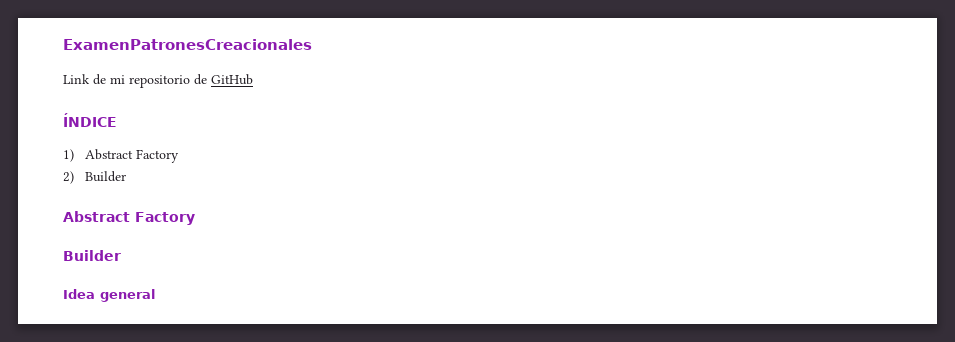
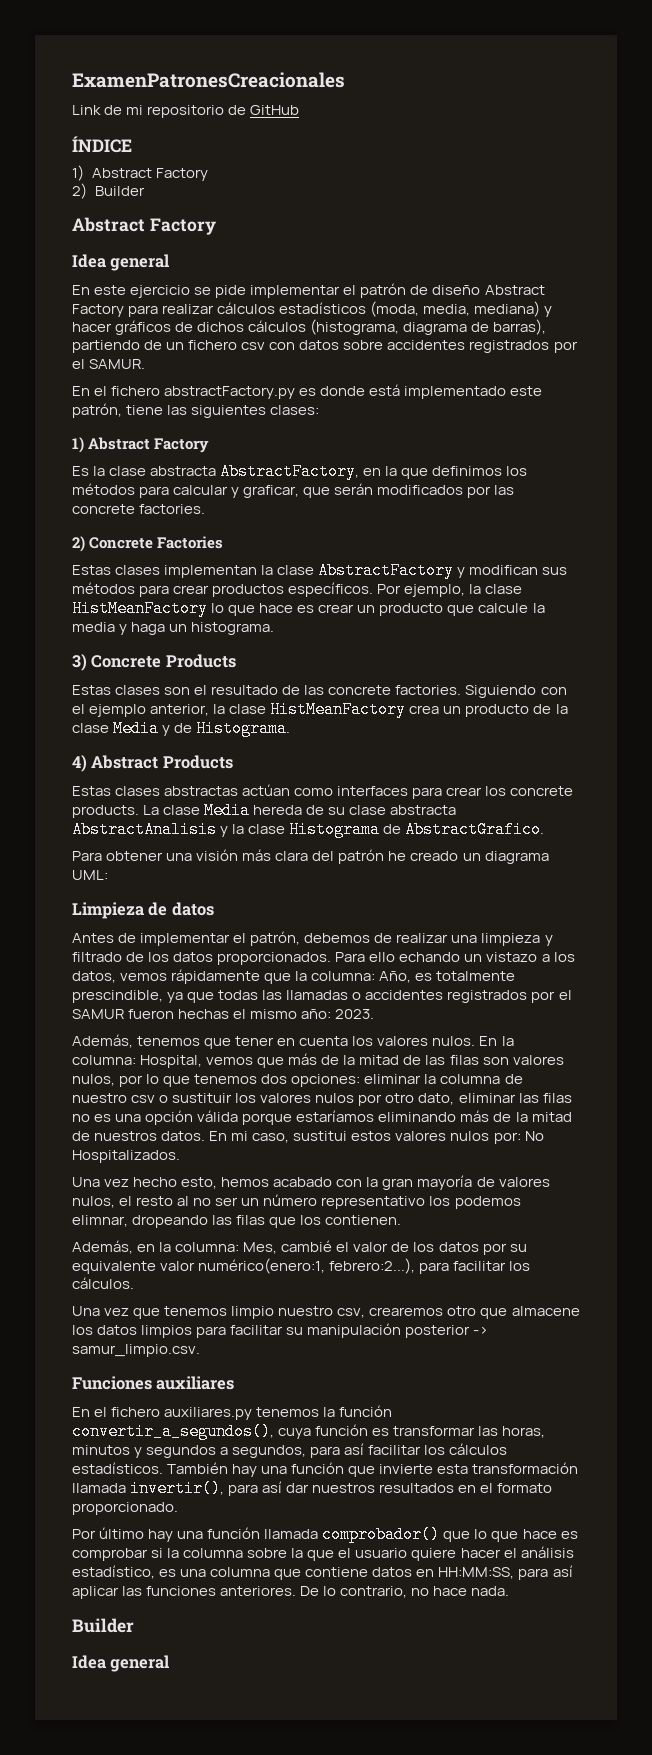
  2) Builder
  Abstract Factory
+ Idea general
+ En este ejercicio se pide implementar el patrón de diseño Abstract Factory para realizar cálculos estadísticos (moda, media, mediana) y hacer gráficos de dichos cálculos (histograma, diagrama de barras), partiendo de un fichero csv con datos sobre accidentes registrados por el SAMUR.
+ En el fichero abstractFactory.py es donde está implementado este patrón, tiene las siguientes clases:
+ 1) Abstract Factory
+ Es la clase abstracta AbstractFactory, en la que definimos los métodos para calcular y graficar, que serán modificados por las concrete factories.
+ 2) Concrete Factories
+ Estas clases implementan la clase AbstractFactory y modifican sus métodos para crear productos específicos. Por ejemplo, la clase HistMeanFactory lo que hace es crear un producto que calcule la media y haga un histograma.
+ 3) Concrete Products
+ Estas clases son el resultado de las concrete factories. Siguiendo con el ejemplo anterior, la clase HistMeanFactory crea un producto de la clase Media y de Histograma.
+ 4) Abstract Products
+ Estas clases abstractas actúan como interfaces para crear los concrete products. La clase Media hereda de su clase abstracta AbstractAnalisis y la clase Histograma de AbstractGrafico.
+ Para obtener una visión más clara del patrón he creado un diagrama UML:
+ Limpieza de datos
+ Antes de implementar el patrón, debemos de realizar una limpieza y filtrado de los datos proporcionados. Para ello echando un vistazo a los datos, vemos rápidamente que la columna: Año, es totalmente prescindible, ya que todas las llamadas o accidentes registrados por el SAMUR fueron hechas el mismo año: 2023.
+ Además, tenemos que tener en cuenta los valores nulos. En la columna: Hospital, vemos que más de la mitad de las filas son valores nulos, por lo que tenemos dos opciones: eliminar la columna de nuestro csv o sustituir los valores nulos por otro dato, eliminar las filas no es una opción válida porque estaríamos eliminando más de la mitad de nuestros datos. En mi caso, sustitui estos valores nulos por: No Hospitalizados.
+ Una vez hecho esto, hemos acabado con la gran mayoría de valores nulos, el resto al no ser un número representativo los podemos elimnar, dropeando las filas que los contienen.
+ Además, en la columna: Mes, cambié el valor de los datos por su equivalente valor numérico(enero:1, febrero:2...), para facilitar los cálculos.
+ Una vez que tenemos limpio nuestro csv, crearemos otro que almacene los datos limpios para facilitar su manipulación posterior -> samur_limpio.csv.
+ Funciones auxiliares
+ En el fichero auxiliares.py tenemos la función convertir_a_segundos(), cuya función es transformar las horas, minutos y segundos a segundos, para así facilitar los cálculos estadísticos. También hay una función que invierte esta transformación llamada invertir(), para así dar nuestros resultados en el formato proporcionado.
+ Por último hay una función llamada comprobador() que lo que hace es comprobar si la columna sobre la que el usuario quiere hacer el análisis estadístico, es una columna que contiene datos en HH:MM:SS, para así aplicar las funciones anteriores. De lo contrario, no hace nada.

